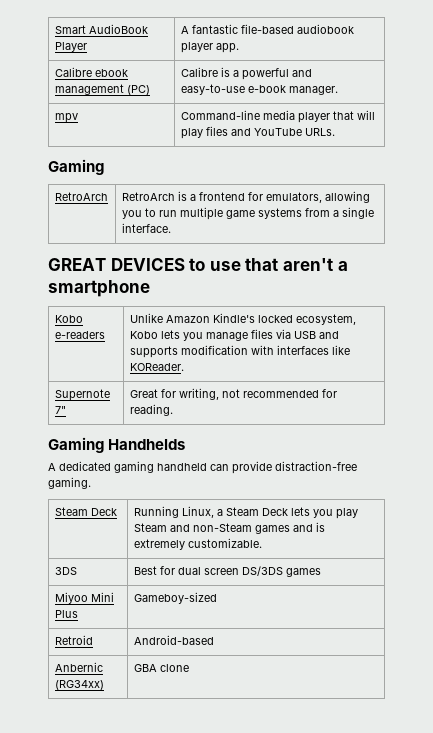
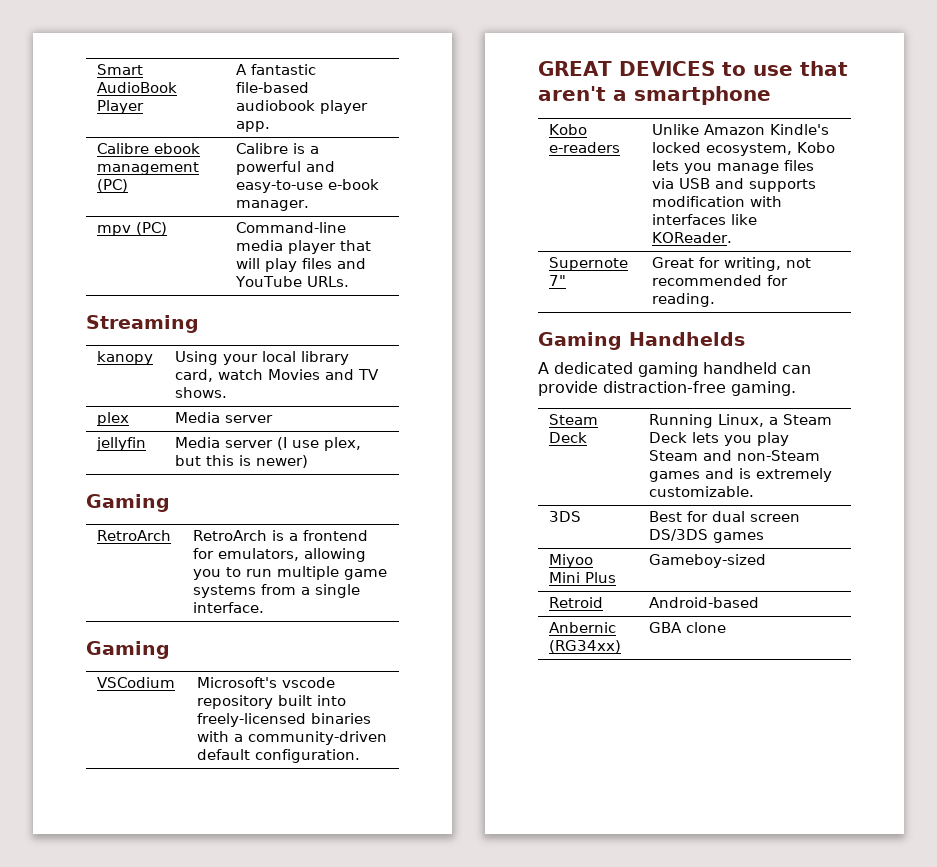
- mpv | Command-line media player that will play files and YouTube URLs.
+ mpv (PC) | Command-line media player that will play files and YouTube URLs.
+ Streaming
+ kanopy | Using your local library card, watch Movies and TV shows.
+ plex | Media server
+ jellyfin | Media server (I use plex, but this is newer)
  RetroArch | RetroArch is a frontend for emulators, allowing you to run multiple game systems from a single interface.
+ Gaming
+ VSCodium | Microsoft's vscode repository built into freely-licensed binaries with a community-driven default configuration.

